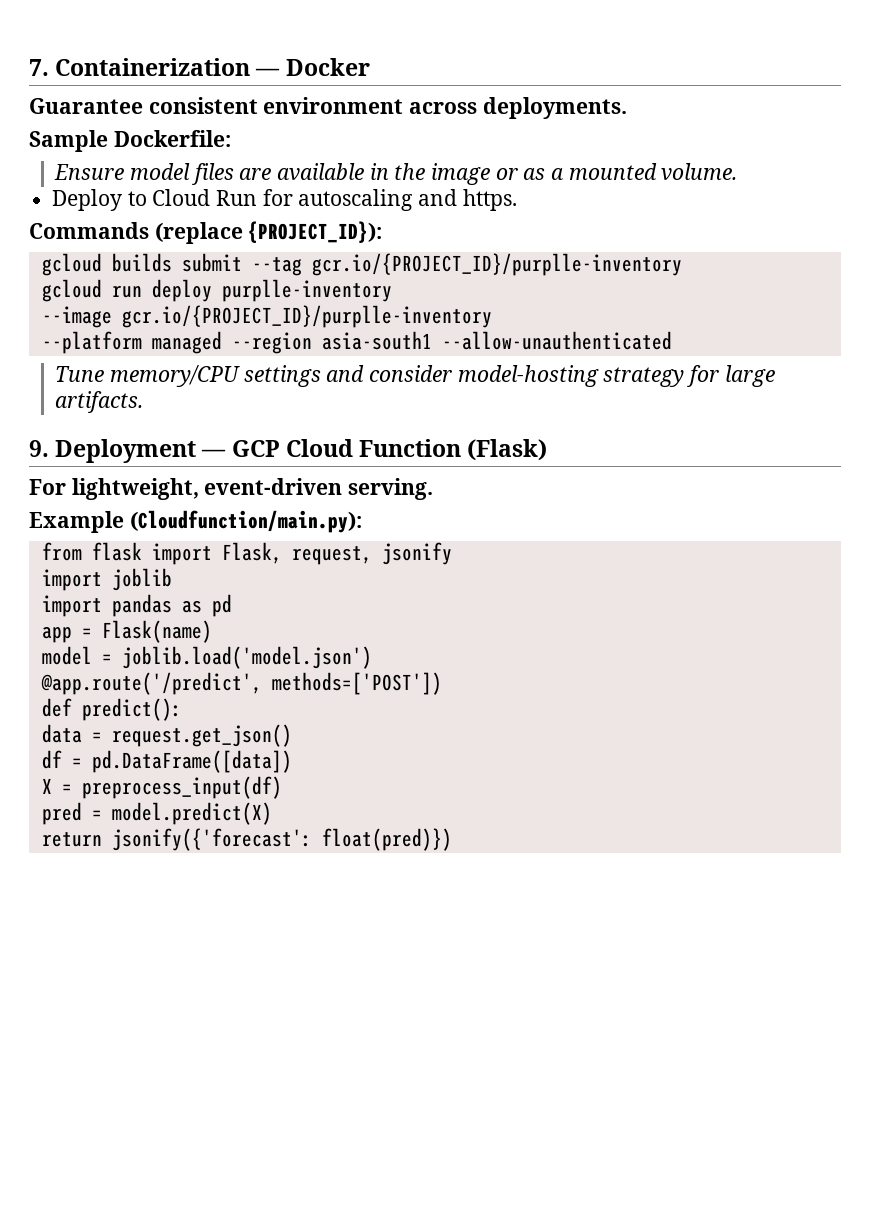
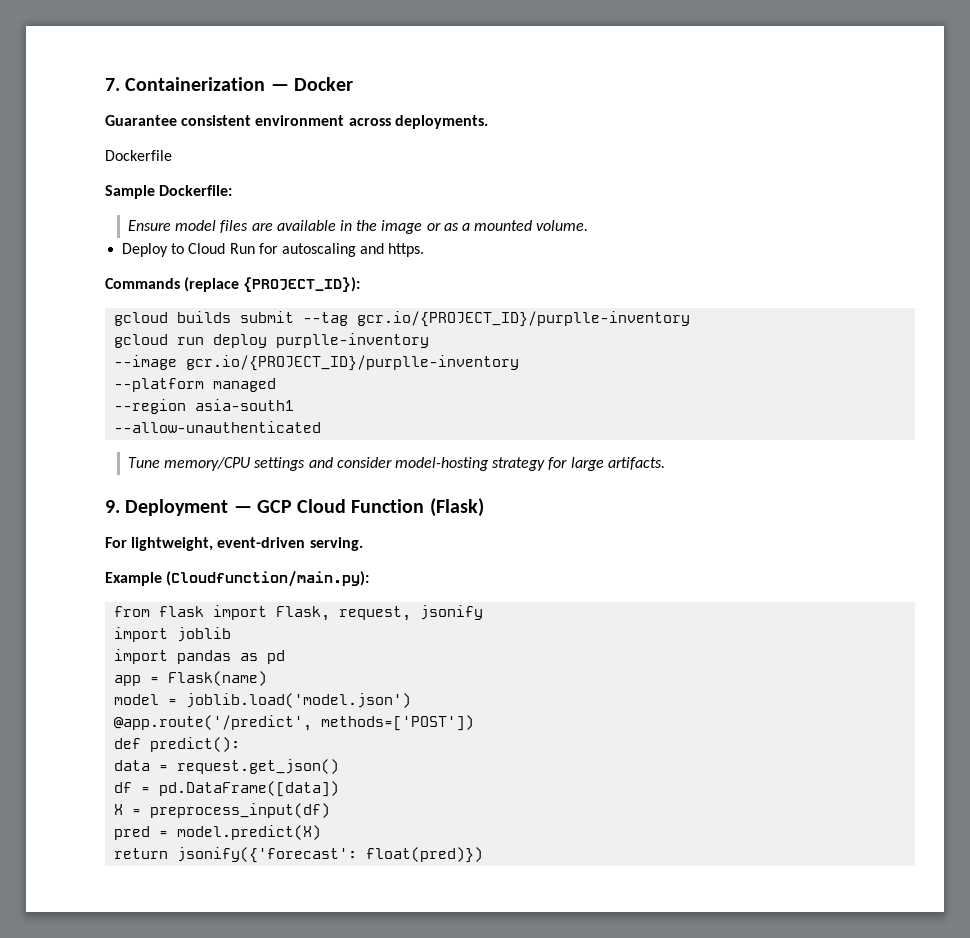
+ Dockerfile
- --platform managed --region asia-south1 --allow-unauthenticated
+ --platform managed
+ --region asia-south1
+ --allow-unauthenticated

